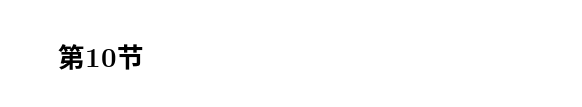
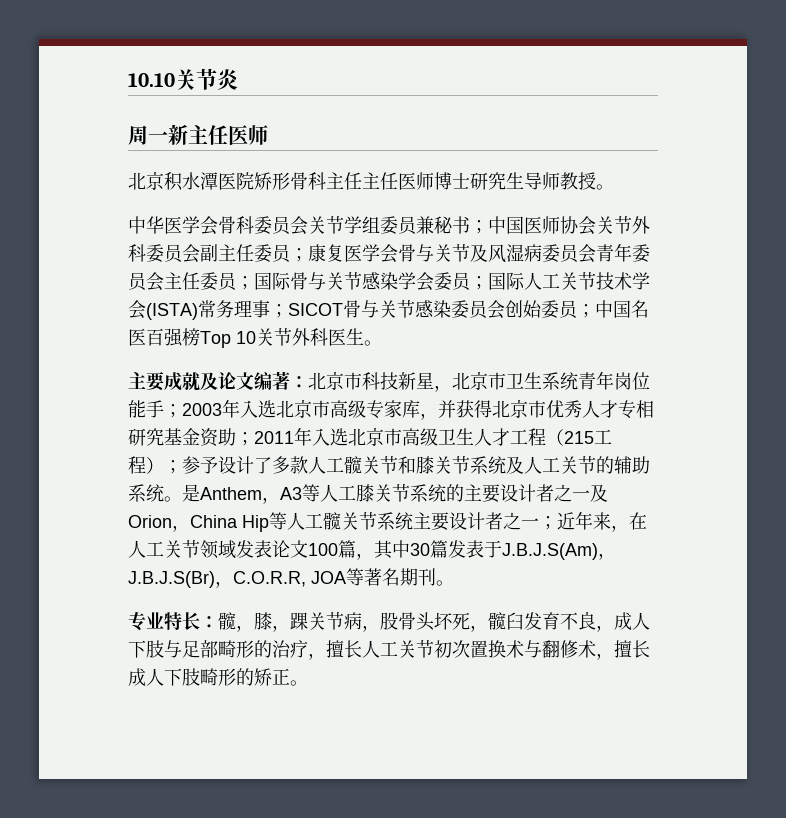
- 第10节
+ 10.10关节炎
+ 周一新主任医师
+ 北京积水潭医院矫形骨科主任主任医师博士研究生导师教授。
+ 中华医学会骨科委员会关节学组委员兼秘书；中国医师协会关节外科委员会副主任委员；康复医学会骨与关节及风湿病委员会青年委员会主任委员；国际骨与关节感染学会委员；国际人工关节技术学会(ISTA)常务理事；SICOT骨与关节感染委员会创始委员；中国名医百强榜Top 10关节外科医生。
+ 主要成就及论文编著：北京市科技新星，北京市卫生系统青年岗位能手；2003年入选北京市高级专家库，并获得北京市优秀人才专相研究基金资助；2011年入选北京市高级卫生人才工程（215工程）；参予设计了多款人工髋关节和膝关节系统及人工关节的辅助系统。是Anthem，A3等人工膝关节系统的主要设计者之一及Orion，China Hip等人工髋关节系统主要设计者之一；近年来，在人工关节领域发表论文100篇，其中30篇发表于J.B.J.S(Am)，J.B.J.S(Br)，C.O.R.R, JOA等著名期刊。
+ 专业特长：髋，膝，踝关节病，股骨头坏死，髋臼发育不良，成人下肢与足部畸形的治疗，擅长人工关节初次置换术与翻修术，擅长成人下肢畸形的矫正。

